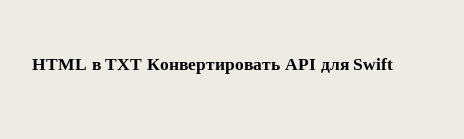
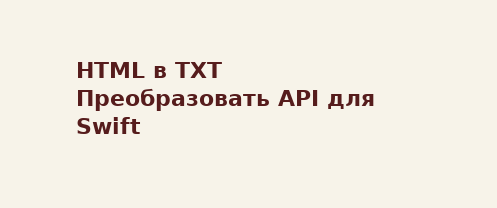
- HTML в TXT Конвертировать API для Swift
+ HTML в TXT Преобразовать API для Swift

